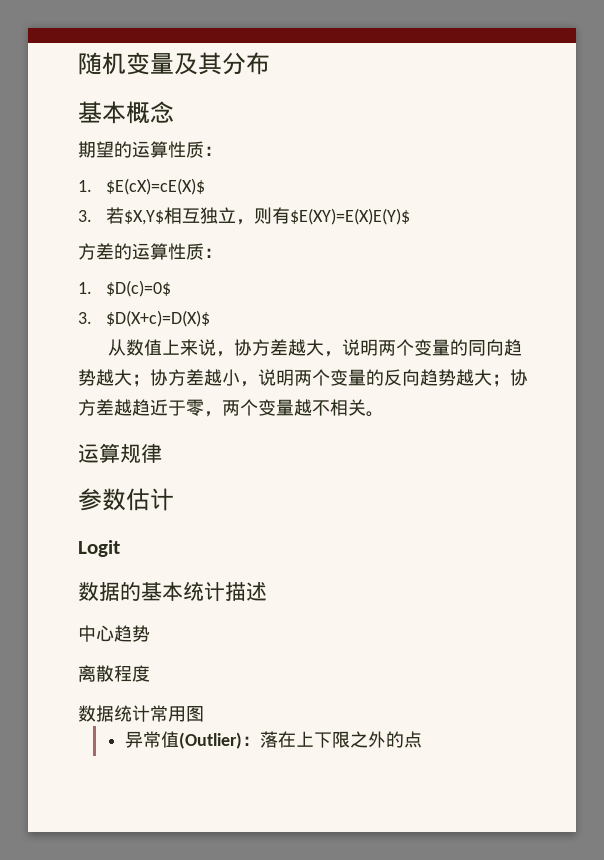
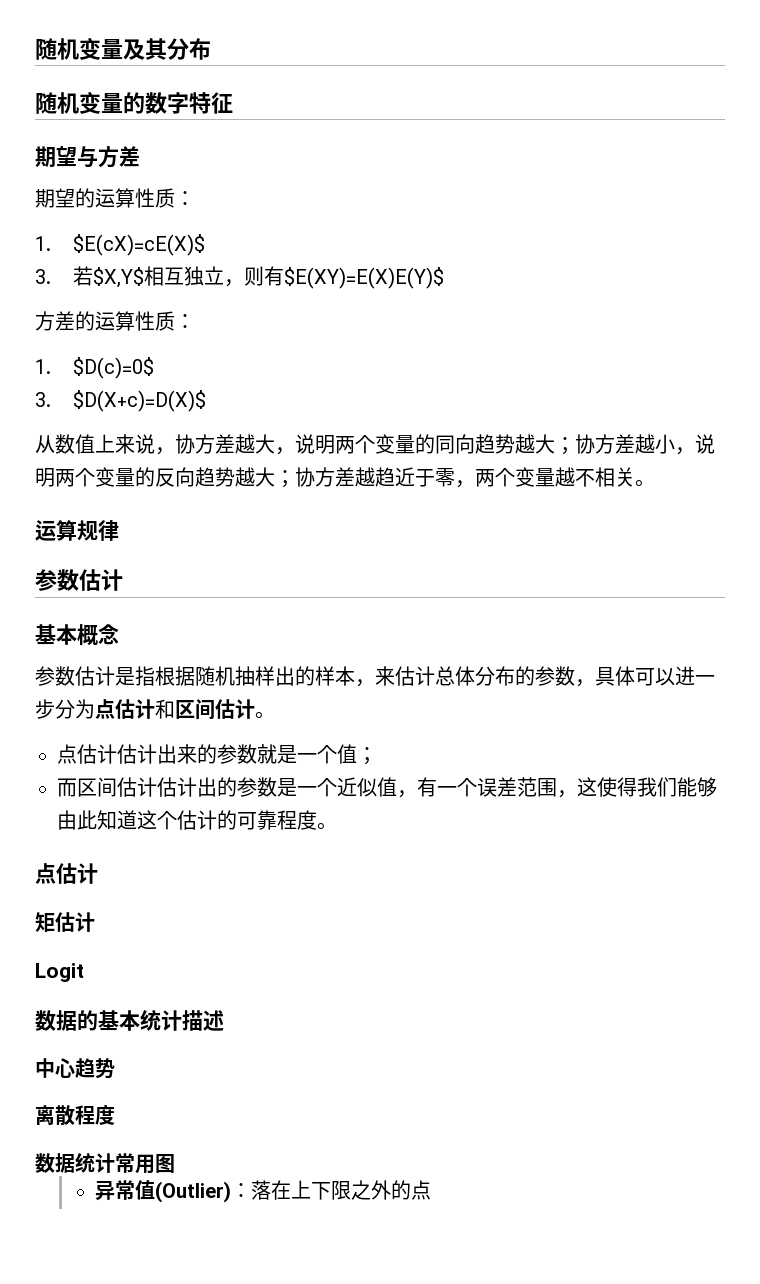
- 基本概念
+ 随机变量的数字特征
+ 期望与方差
+ 基本概念
+ 参数估计是指根据随机抽样出的样本，来估计总体分布的参数，具体可以进一步分为点估计和区间估计。
+ 点估计估计出来的参数就是一个值；
+ 而区间估计估计出的参数是一个近似值，有一个误差范围，这使得我们能够由此知道这个估计的可靠程度。
+ 点估计
+ 矩估计

